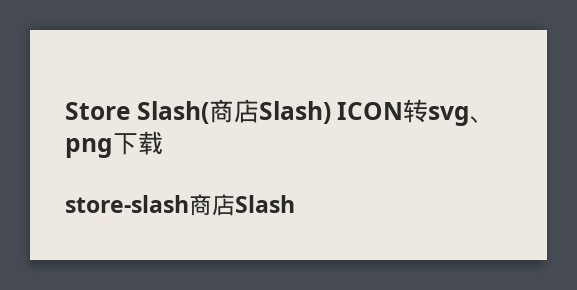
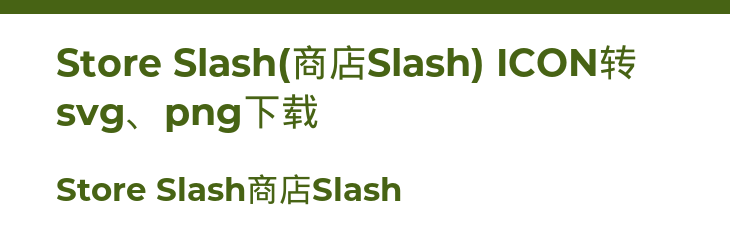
- store-slash商店Slash
+ Store Slash商店Slash

